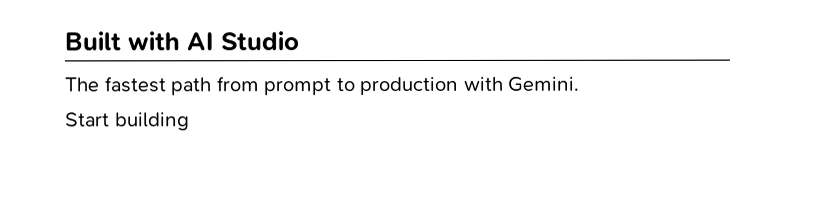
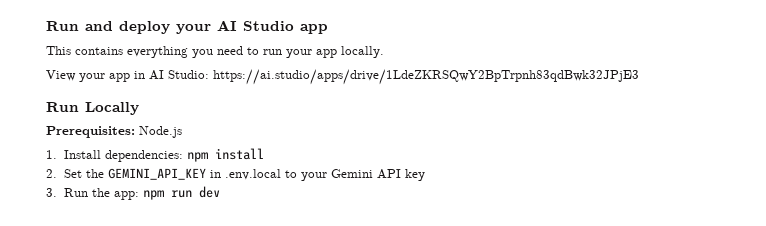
- Built with AI Studio
- The fastest path from prompt to production with Gemini.
- Start building
+ Run and deploy your AI Studio app
+ This contains everything you need to run your app locally.
+ View your app in AI Studio: https://ai.studio/apps/drive/1LdeZKRSQwY2BpTrpnh83qdBwk32JPjE3
+ Run Locally
+ Prerequisites: Node.js
+ 1. Install dependencies: npm install
+ 2. Set the GEMINI_API_KEY in .env.local to your Gemini API key
+ 3. Run the app: npm run dev

